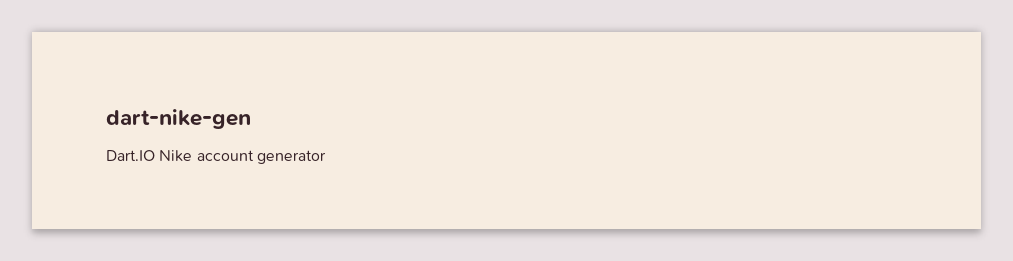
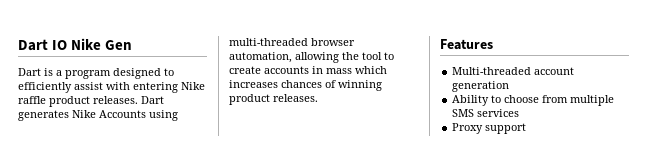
- dart-nike-gen
- Dart.IO Nike account generator
+ Dart IO Nike Gen
+ Dart is a program designed to efficiently assist with entering Nike raffle product releases. Dart generates Nike Accounts using multi-threaded browser automation, allowing the tool to create accounts in mass which increases chances of winning product releases.
+ Features
+ Multi-threaded account generation
+ Ability to choose from multiple SMS services
+ Proxy support

